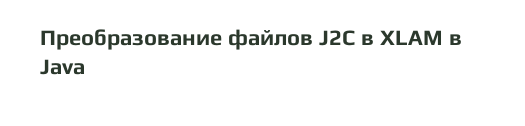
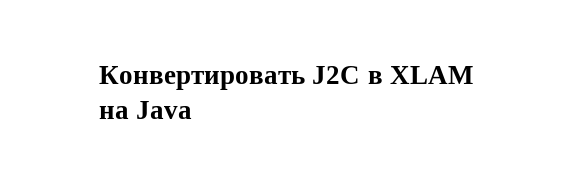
- Преобразование файлов J2C в XLAM в Java
+ Конвертировать J2C в XLAM на Java

